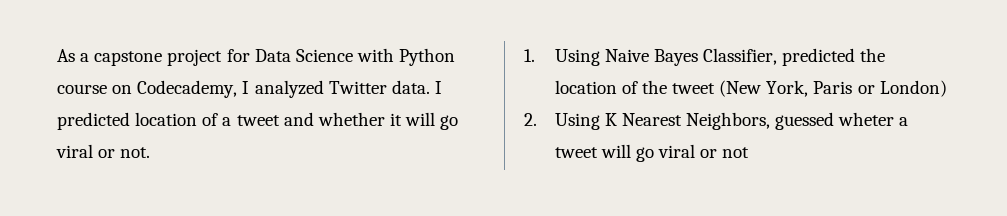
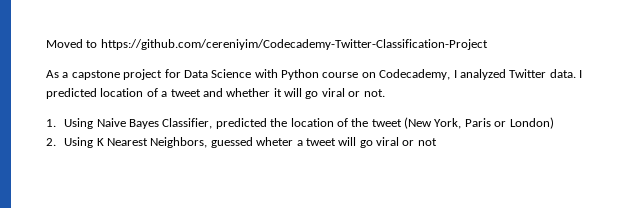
+ Moved to https://github.com/cereniyim/Codecademy-Twitter-Classification-Project

